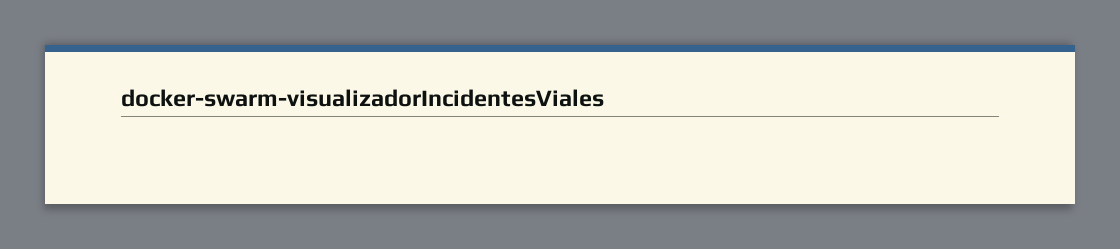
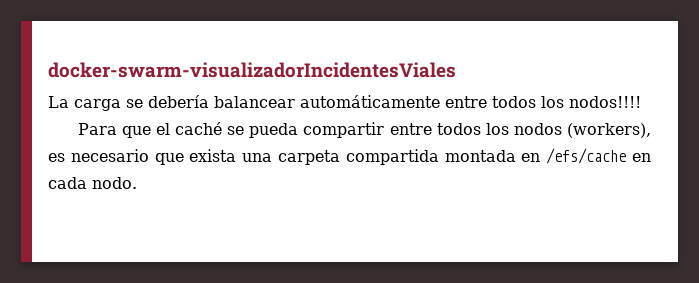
+ La carga se debería balancear automáticamente entre todos los nodos!!!!
+ Para que el caché se pueda compartir entre todos los nodos (workers), es necesario que exista una carpeta compartida montada en /efs/cache en cada nodo.

